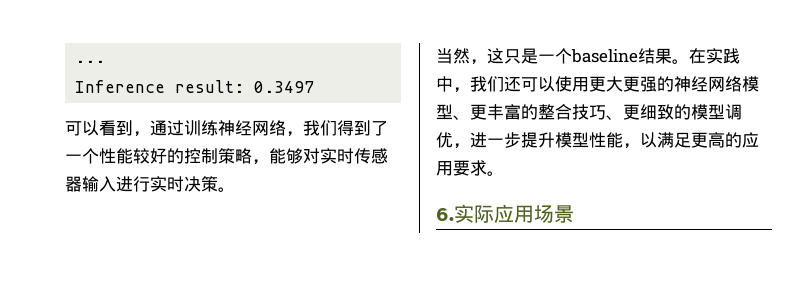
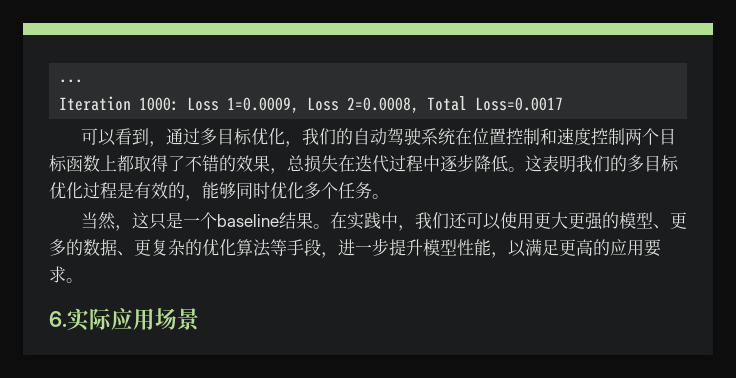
- Inference result: 0.3497
- 可以看到，通过训练神经网络，我们得到了一个性能较好的控制策略，能够对实时传感器输入进行实时决策。
+ Iteration 1000: Loss 1=0.0009, Loss 2=0.0008, Total Loss=0.0017
+ 可以看到，通过多目标优化，我们的自动驾驶系统在位置控制和速度控制两个目标函数上都取得了不错的效果，总损失在迭代过程中逐步降低。这表明我们的多目标优化过程是有效的，能够同时优化多个任务。
- 在实践中，我们还可以使用更大更强的神经网络模型、更丰富的整合技巧、更细致的模型调优，进一步提升模型性能，以满足更高的应用要求。
+ 在实践中，我们还可以使用更大更强的模型、更多的数据、更复杂的优化算法等手段，进一步提升模型性能，以满足更高的应用要求。

